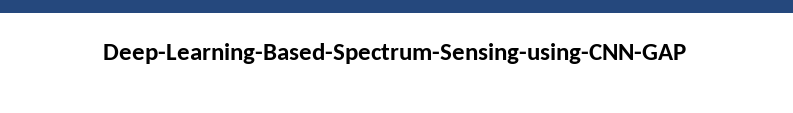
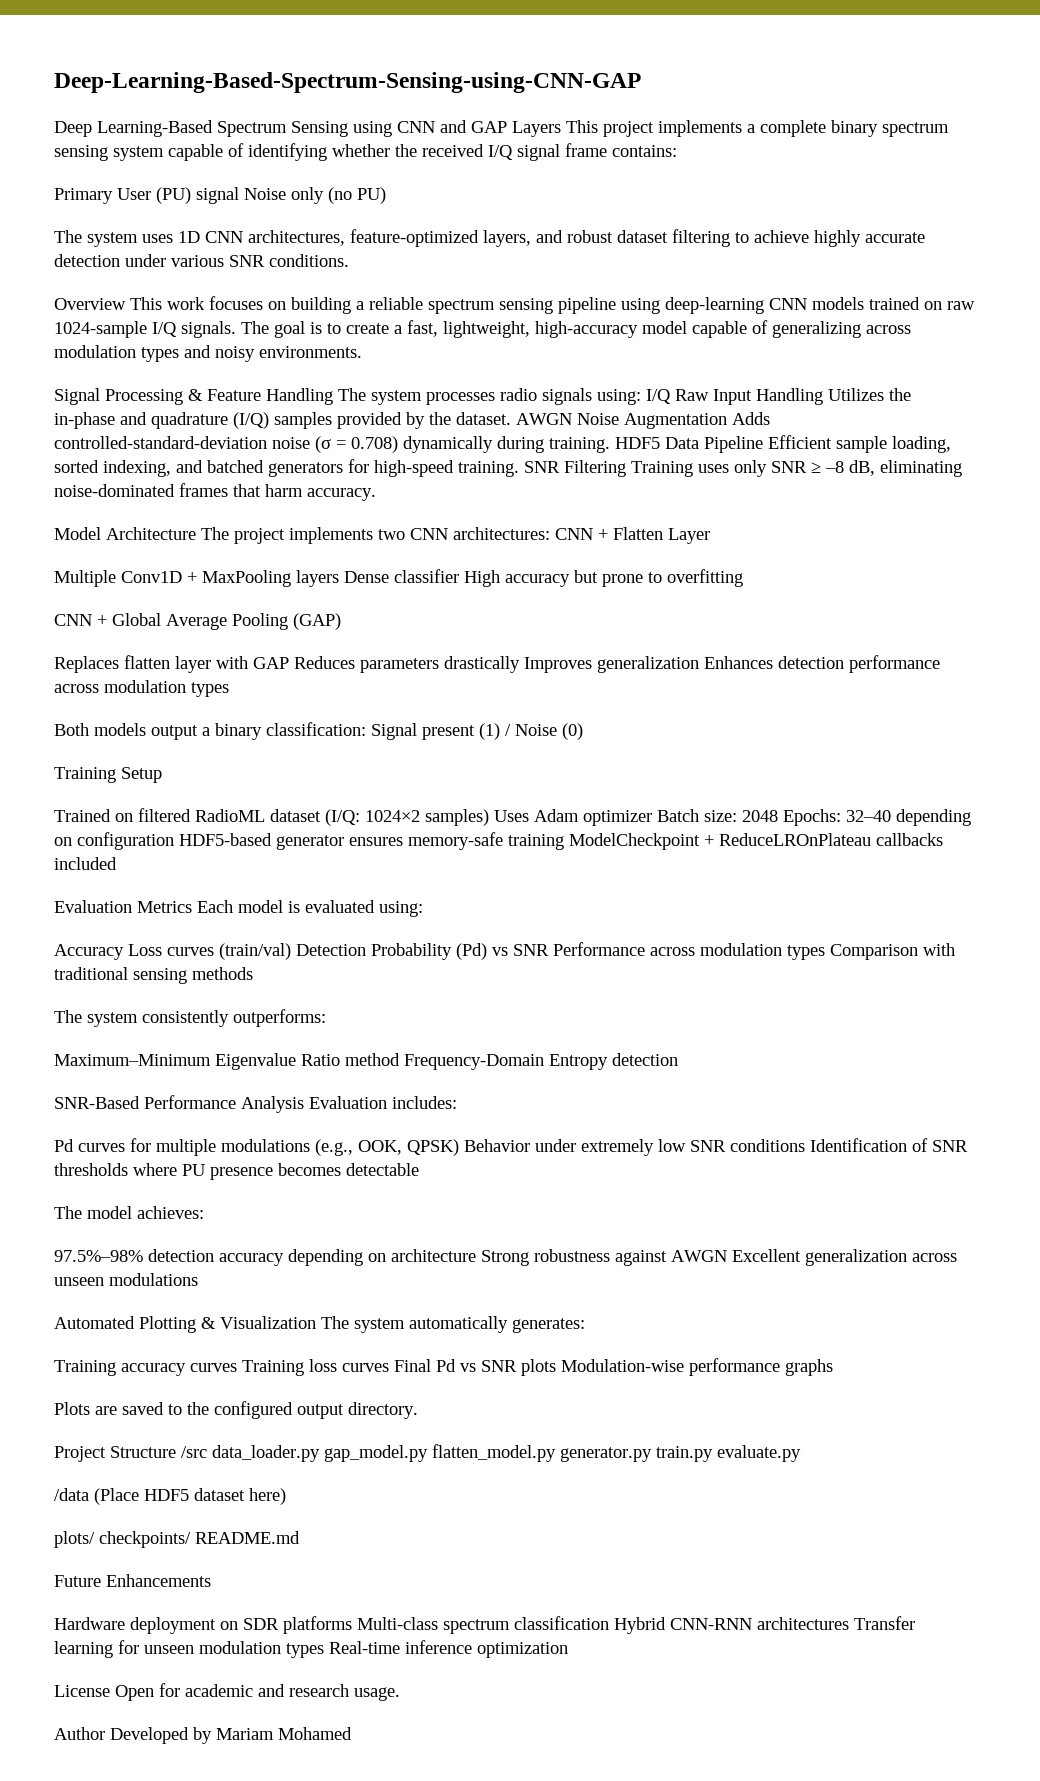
+ Deep Learning‑Based Spectrum Sensing using CNN and GAP Layers This project implements a complete binary spectrum sensing system capable of identifying whether the received I/Q signal frame contains:
+ Primary User (PU) signal Noise only (no PU)
+ The system uses 1D CNN architectures, feature‑optimized layers, and robust dataset filtering to achieve highly accurate detection under various SNR conditions.
+ Overview This work focuses on building a reliable spectrum sensing pipeline using deep‑learning CNN models trained on raw 1024‑sample I/Q signals. The goal is to create a fast, lightweight, high‑accuracy model capable of generalizing across modulation types and noisy environments.
+ Signal Processing & Feature Handling The system processes radio signals using: I/Q Raw Input Handling Utilizes the in‑phase and quadrature (I/Q) samples provided by the dataset. AWGN Noise Augmentation Adds controlled‑standard‑deviation noise (σ = 0.708) dynamically during training. HDF5 Data Pipeline Efficient sample loading, sorted indexing, and batched generators for high‑speed training. SNR Filtering Training uses only SNR ≥ –8 dB, eliminating noise‑dominated frames that harm accuracy.
+ Model Architecture The project implements two CNN architectures: CNN + Flatten Layer
+ Multiple Conv1D + MaxPooling layers Dense classifier High accuracy but prone to overfitting
+ CNN + Global Average Pooling (GAP)
+ Replaces flatten layer with GAP Reduces parameters drastically Improves generalization Enhances detection performance across modulation types
+ Both models output a binary classification: Signal present (1) / Noise (0)
+ Training Setup
+ Trained on filtered RadioML dataset (I/Q: 1024×2 samples) Uses Adam optimizer Batch size: 2048 Epochs: 32–40 depending on configuration HDF5‑based generator ensures memory‑safe training ModelCheckpoint + ReduceLROnPlateau callbacks included
+ Evaluation Metrics Each model is evaluated using:
+ Accuracy Loss curves (train/val) Detection Probability (Pd) vs SNR Performance across modulation types Comparison with traditional sensing methods
+ The system consistently outperforms:
+ Maximum–Minimum Eigenvalue Ratio method Frequency‑Domain Entropy detection
+ SNR‑Based Performance Analysis Evaluation includes:
+ Pd curves for multiple modulations (e.g., OOK, QPSK) Behavior under extremely low SNR conditions Identification of SNR thresholds where PU presence becomes detectable
+ The model achieves:
+ 97.5%–98% detection accuracy depending on architecture Strong robustness against AWGN Excellent generalization across unseen modulations
+ Automated Plotting & Visualization The system automatically generates:
+ Training accuracy curves Training loss curves Final Pd vs SNR plots Modulation‑wise performance graphs
+ Plots are saved to the configured output directory.
+ Project Structure /src data_loader.py gap_model.py flatten_model.py generator.py train.py evaluate.py
+ /data (Place HDF5 dataset here)
+ plots/ checkpoints/ README.md
+ Future Enhancements
+ Hardware deployment on SDR platforms Multi‑class spectrum classification Hybrid CNN‑RNN architectures Transfer learning for unseen modulation types Real‑time inference optimization
+ License Open for academic and research usage.
+ Author Developed by Mariam Mohamed

